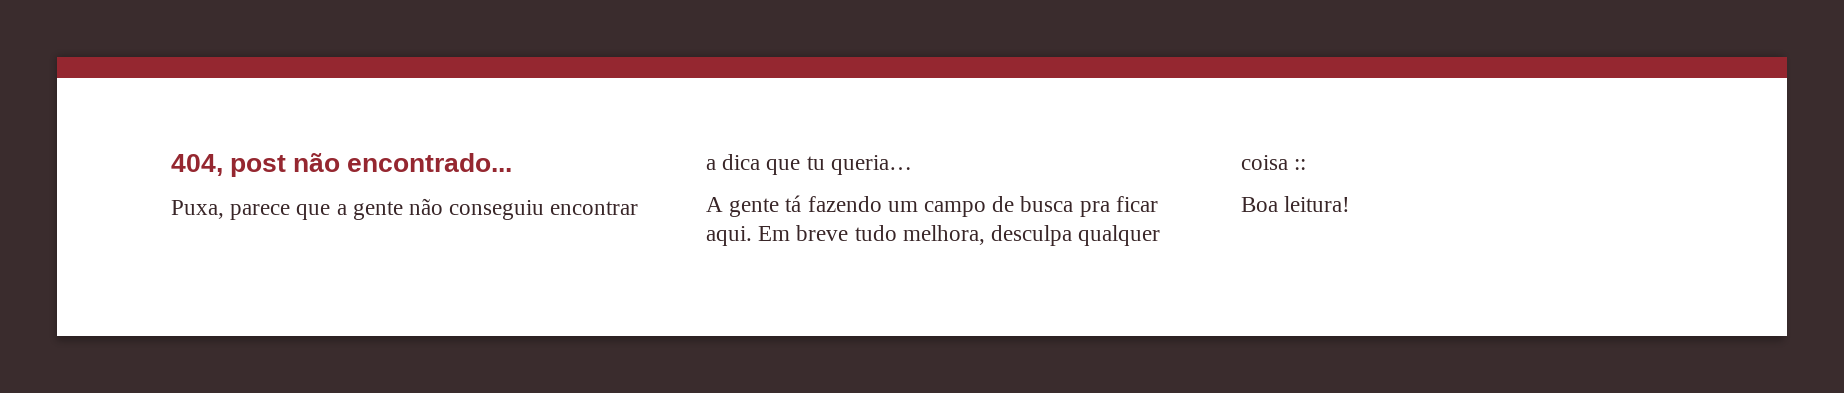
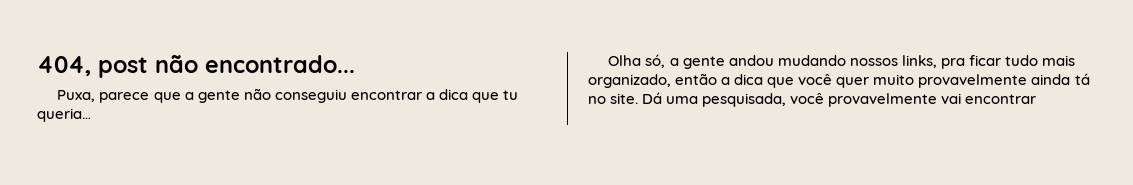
- A gente tá fazendo um campo de busca pra ficar aqui. Em breve tudo melhora, desculpa qualquer coisa ::
- Boa leitura!
+ Olha só, a gente andou mudando nossos links, pra ficar tudo mais organizado, então a dica que você quer muito provavelmente ainda tá no site. Dá uma pesquisada, você provavelmente vai encontrar

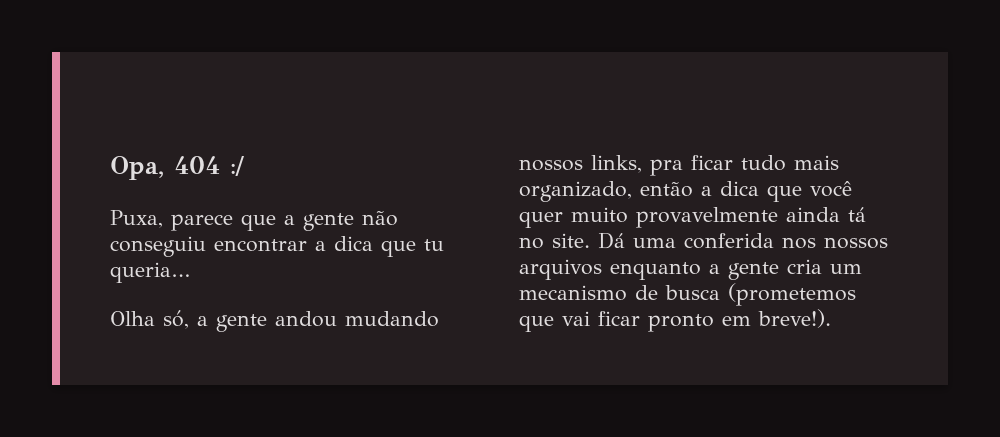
- 404, post não encontrado...
+ Opa, 404 :/
- Dá uma pesquisada, você provavelmente vai encontrar
+ Dá uma conferida nos nossos arquivos enquanto a gente cria um mecanismo de busca (prometemos que vai ficar pronto em breve!).

